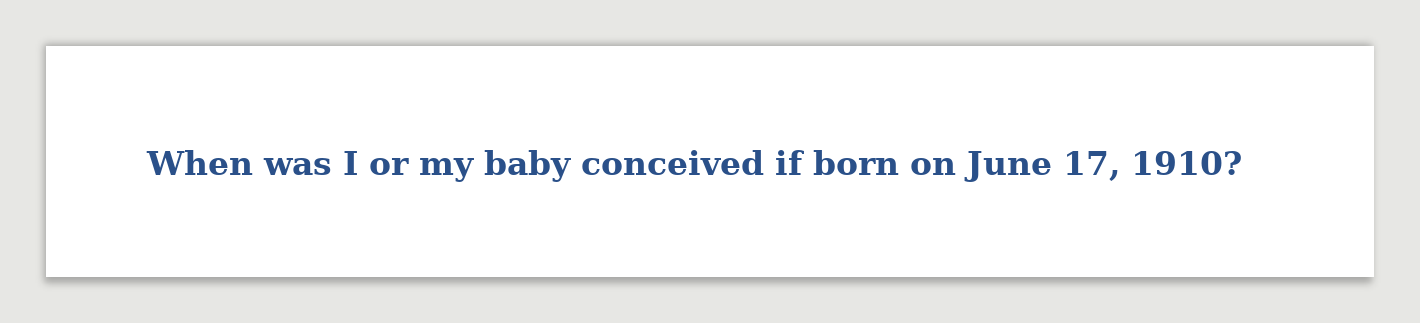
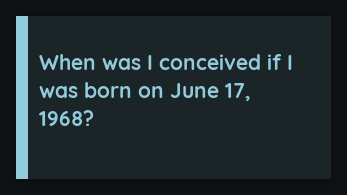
- When was I or my baby conceived if born on June 17, 1910?
+ When was I conceived if I was born on June 17, 1968?

